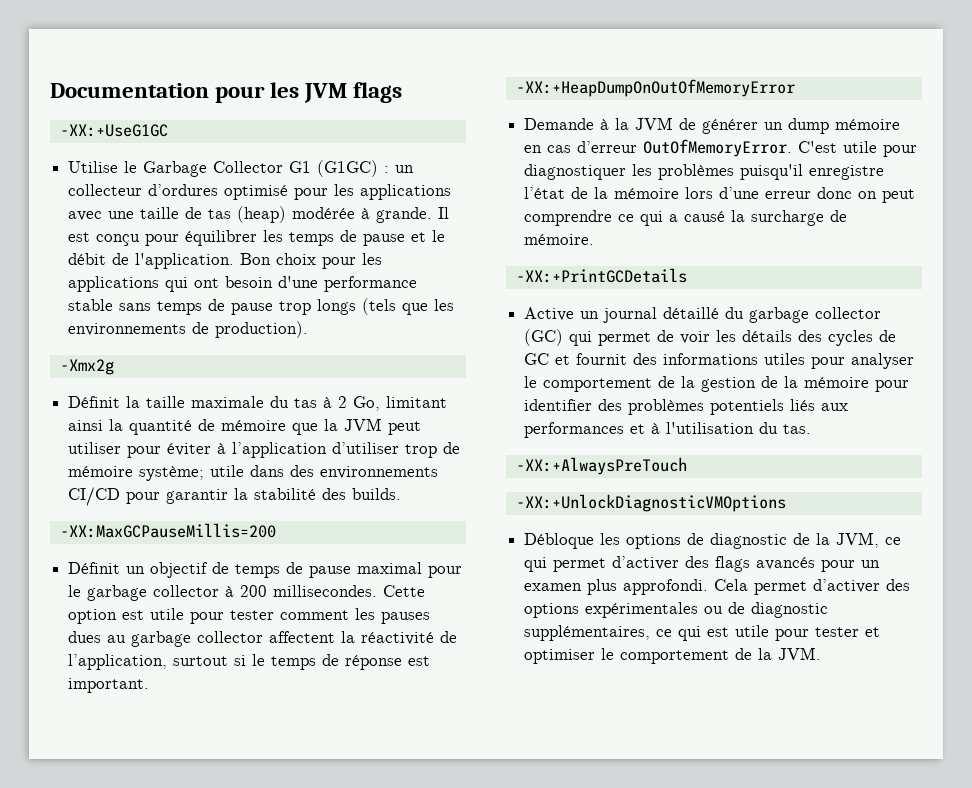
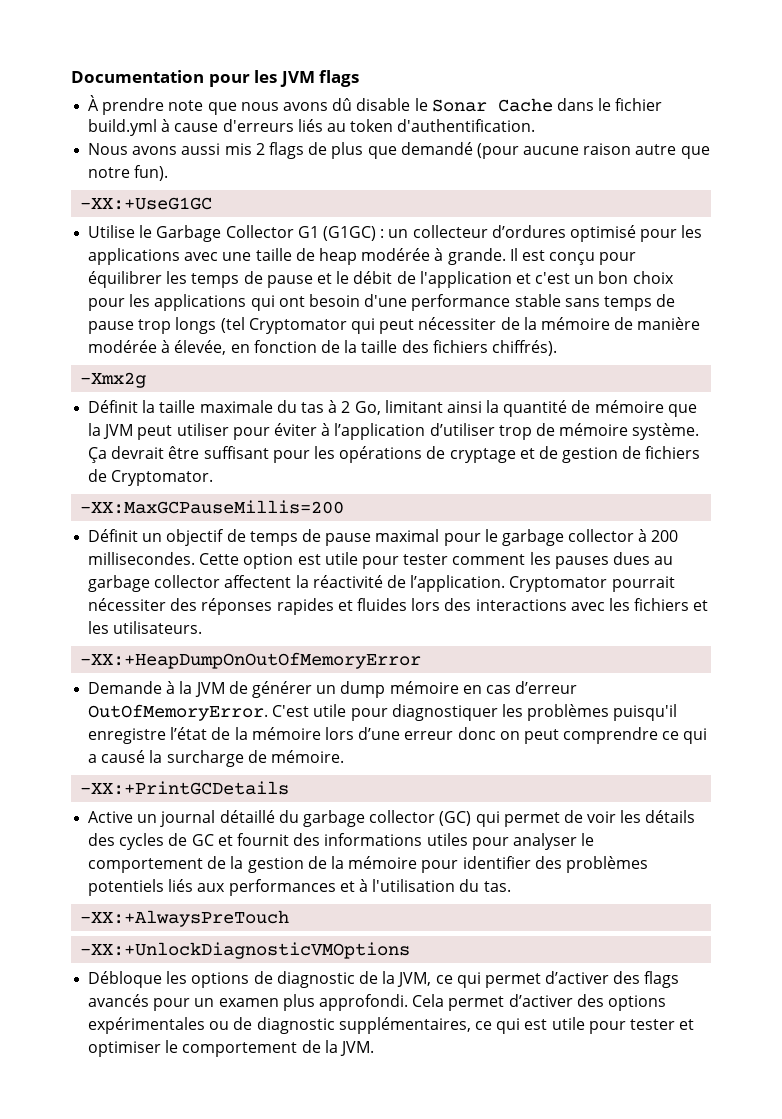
+ À prendre note que nous avons dû disable le Sonar Cache dans le fichier build.yml à cause d'erreurs liés au token d'authentification.
+ Nous avons aussi mis 2 flags de plus que demandé (pour aucune raison autre que notre fun).
- Utilise le Garbage Collector G1 (G1GC) : un collecteur d’ordures optimisé pour les applications avec une taille de tas (heap) modérée à grande.
+ Utilise le Garbage Collector G1 (G1GC) : un collecteur d’ordures optimisé pour les applications avec une taille de heap modérée à grande.
- Il est conçu pour équilibrer les temps de pause et le débit de l'application. Bon choix pour les applications qui ont besoin d'une performance stable sans temps de pause trop longs (tels que les environnements de production).
+ Il est conçu pour équilibrer les temps de pause et le débit de l'application et c'est un bon choix pour les applications qui ont besoin d'une performance stable sans temps de pause trop longs (tel Cryptomator qui peut nécessiter de la mémoire de manière modérée à élevée, en fonction de la taille des fichiers chiffrés).
- Définit la taille maximale du tas à 2 Go, limitant ainsi la quantité de mémoire que la JVM peut utiliser pour éviter à l’application d’utiliser trop de mémoire système; utile dans des environnements CI/CD pour garantir la stabilité des builds.
+ Définit la taille maximale du tas à 2 Go, limitant ainsi la quantité de mémoire que la JVM peut utiliser pour éviter à l’application d’utiliser trop de mémoire système. Ça devrait être suffisant pour les opérations de cryptage et de gestion de fichiers de Cryptomator.
- Cette option est utile pour tester comment les pauses dues au garbage collector affectent la réactivité de l’application, surtout si le temps de réponse est important.
+ Cette option est utile pour tester comment les pauses dues au garbage collector affectent la réactivité de l’application. Cryptomator pourrait nécessiter des réponses rapides et fluides lors des interactions avec les fichiers et les utilisateurs.

